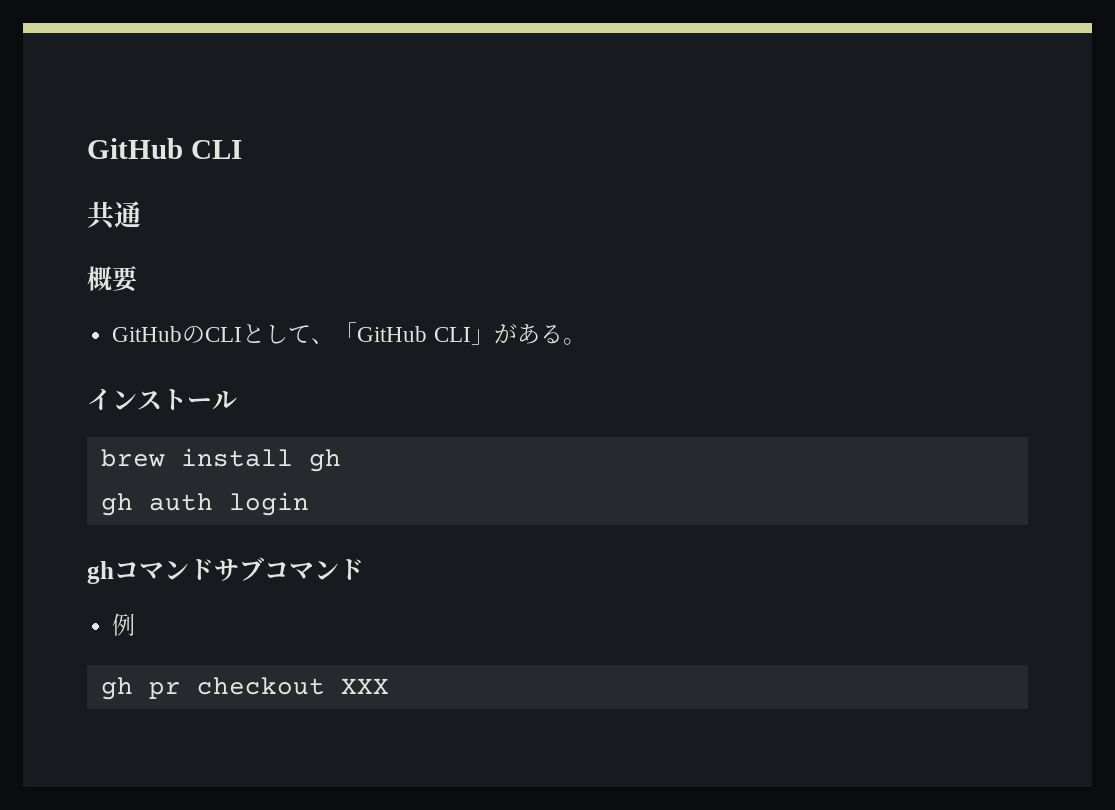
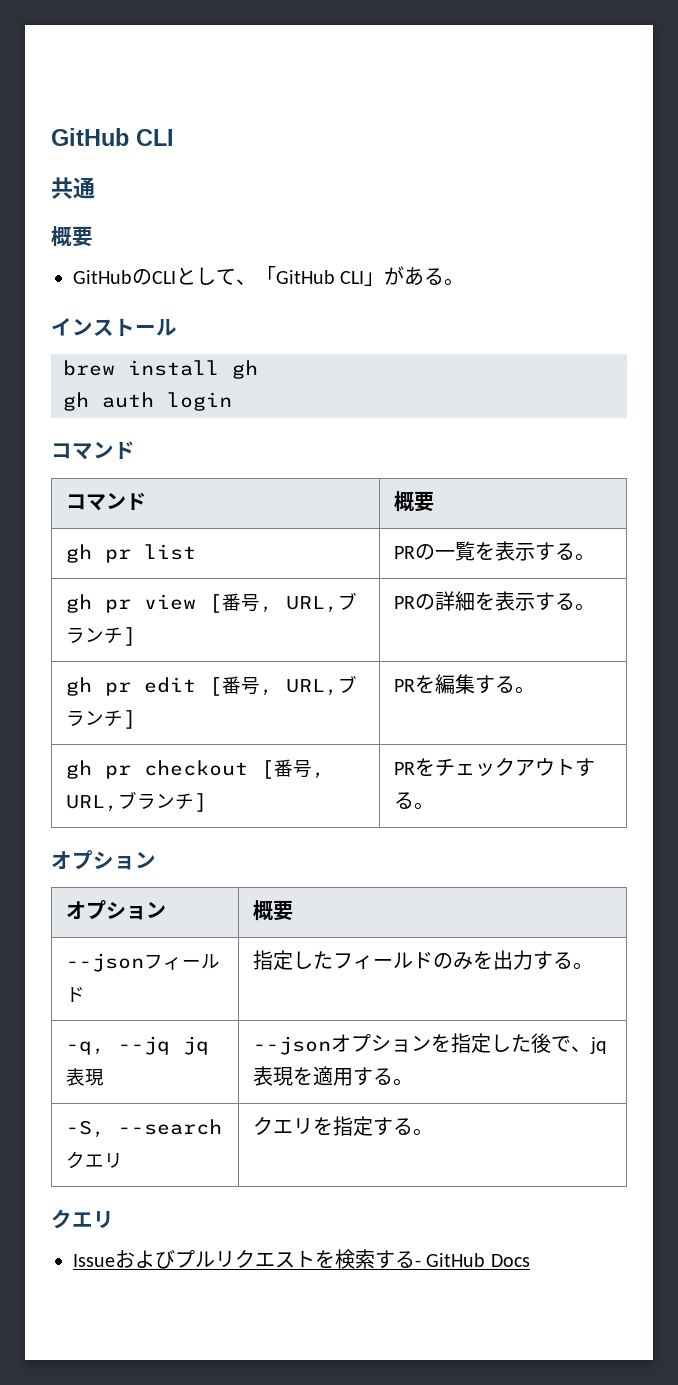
  gh auth login
- ghコマンドサブコマンド
- 例
- gh pr checkout XXX
+ コマンド
+ コマンド | 概要
+ gh pr list | PRの一覧を表示する。
+ gh pr view [番号, URL,ブランチ] | PRの詳細を表示する。
+ gh pr edit [番号, URL,ブランチ] | PRを編集する。
+ gh pr checkout [番号, URL,ブランチ] | PRをチェックアウトする。
+ オプション
+ オプション | 概要
+ --jsonフィールド | 指定したフィールドのみを出力する。
+ -q, --jq jq表現 | --jsonオプションを指定した後で、jq表現を適用する。
+ -S, --searchクエリ | クエリを指定する。
+ クエリ
+ Issueおよびプルリクエストを検索する- GitHub Docs

